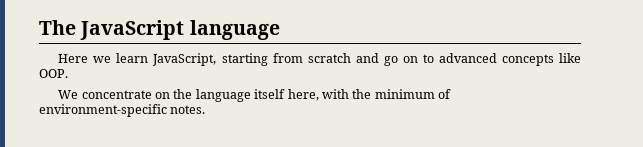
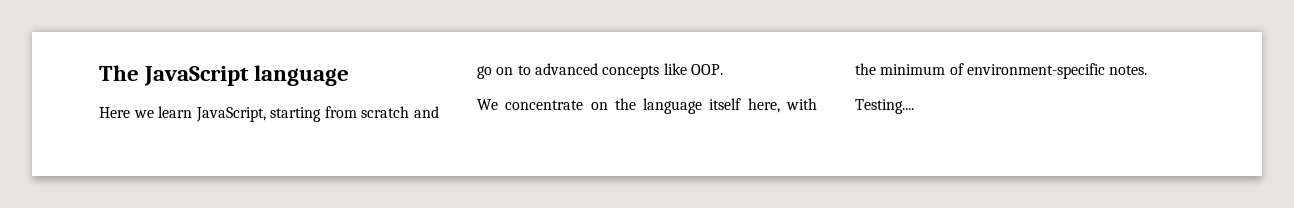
+ Testing....

